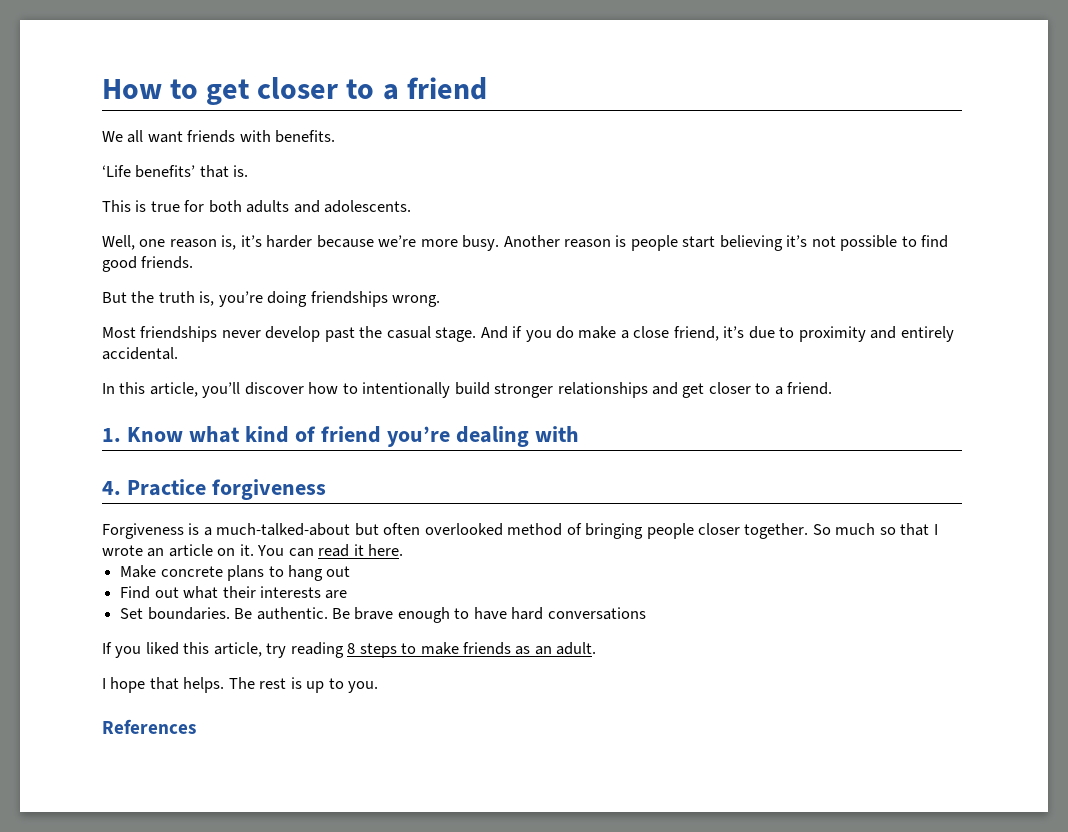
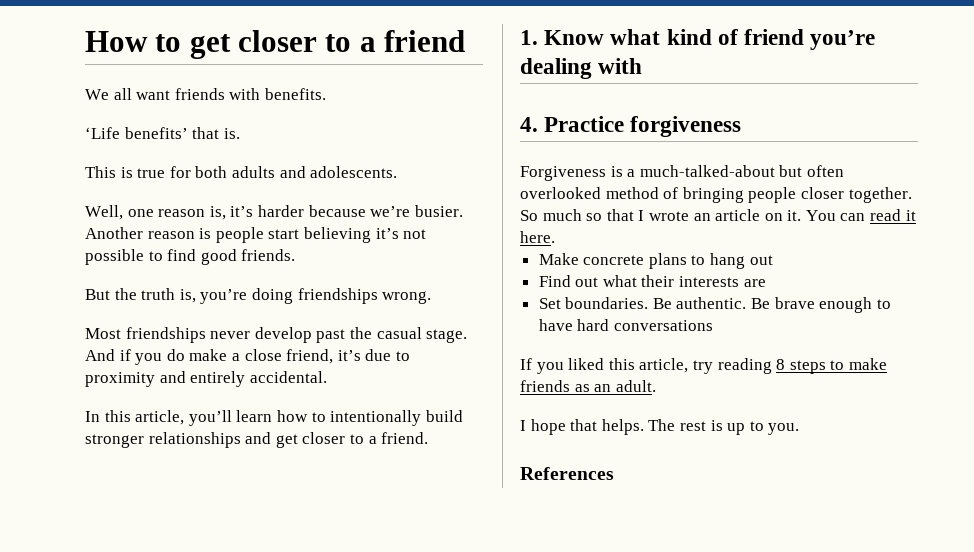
- Well, one reason is, it’s harder because we’re more busy.
+ Well, one reason is, it’s harder because we’re busier.
- In this article, you’ll discover how to intentionally build stronger relationships and get closer to a friend.
+ In this article, you’ll learn how to intentionally build stronger relationships and get closer to a friend.

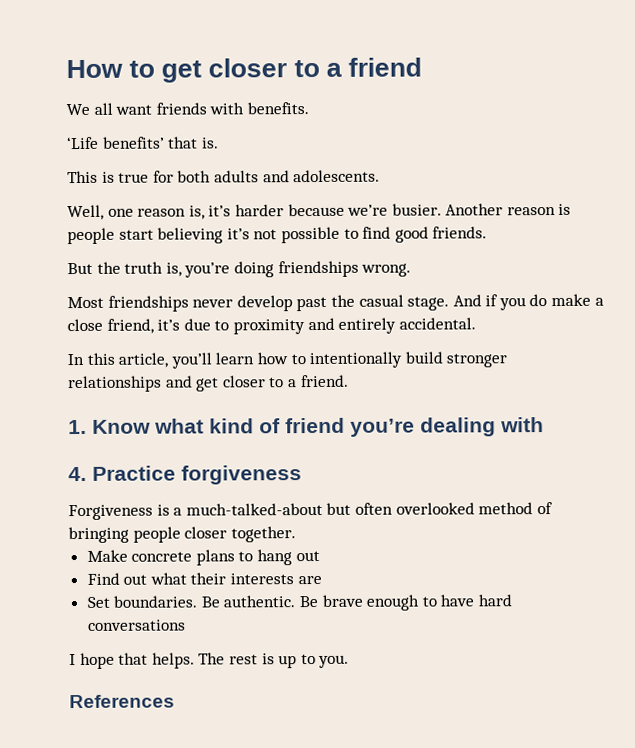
- So much so that I wrote an article on it. You can read it here.
- If you liked this article, try reading 8 steps to make friends as an adult.

